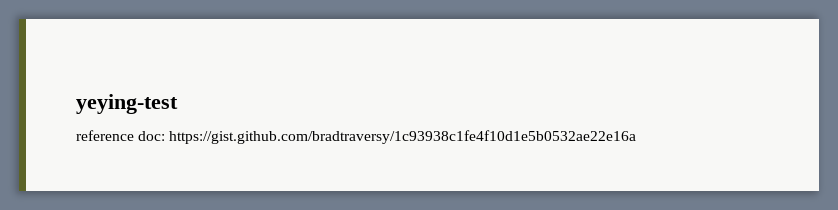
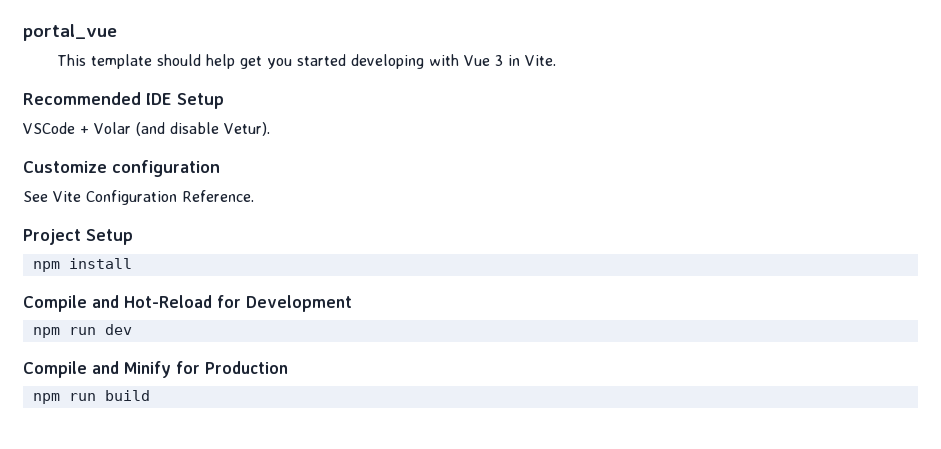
- yeying-test
- reference doc: https://gist.github.com/bradtraversy/1c93938c1fe4f10d1e5b0532ae22e16a
+ portal_vue
+ This template should help get you started developing with Vue 3 in Vite.
+ Recommended IDE Setup
+ VSCode + Volar (and disable Vetur).
+ Customize configuration
+ See Vite Configuration Reference.
+ Project Setup
+ npm install
+ Compile and Hot-Reload for Development
+ npm run dev
+ Compile and Minify for Production
+ npm run build

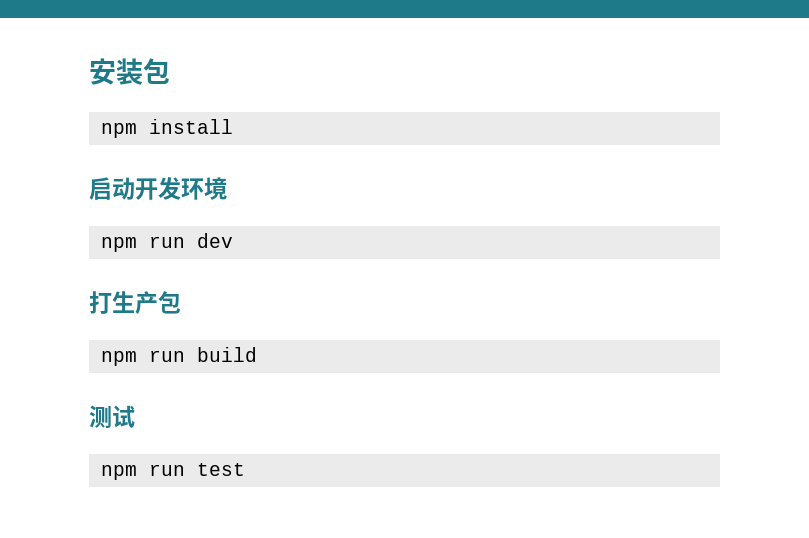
- portal_vue
- This template should help get you started developing with Vue 3 in Vite.
- Recommended IDE Setup
- VSCode + Volar (and disable Vetur).
- Customize configuration
- See Vite Configuration Reference.
- Project Setup
+ 安装包
  npm install
- Compile and Hot-Reload for Development
+ 启动开发环境
  npm run dev
- Compile and Minify for Production
+ 打生产包
+ 测试
+ npm run test

